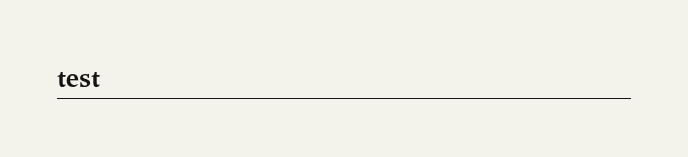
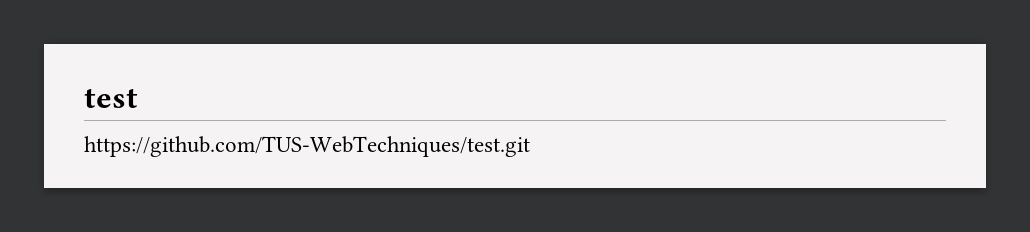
+ https://github.com/TUS-WebTechniques/test.git

